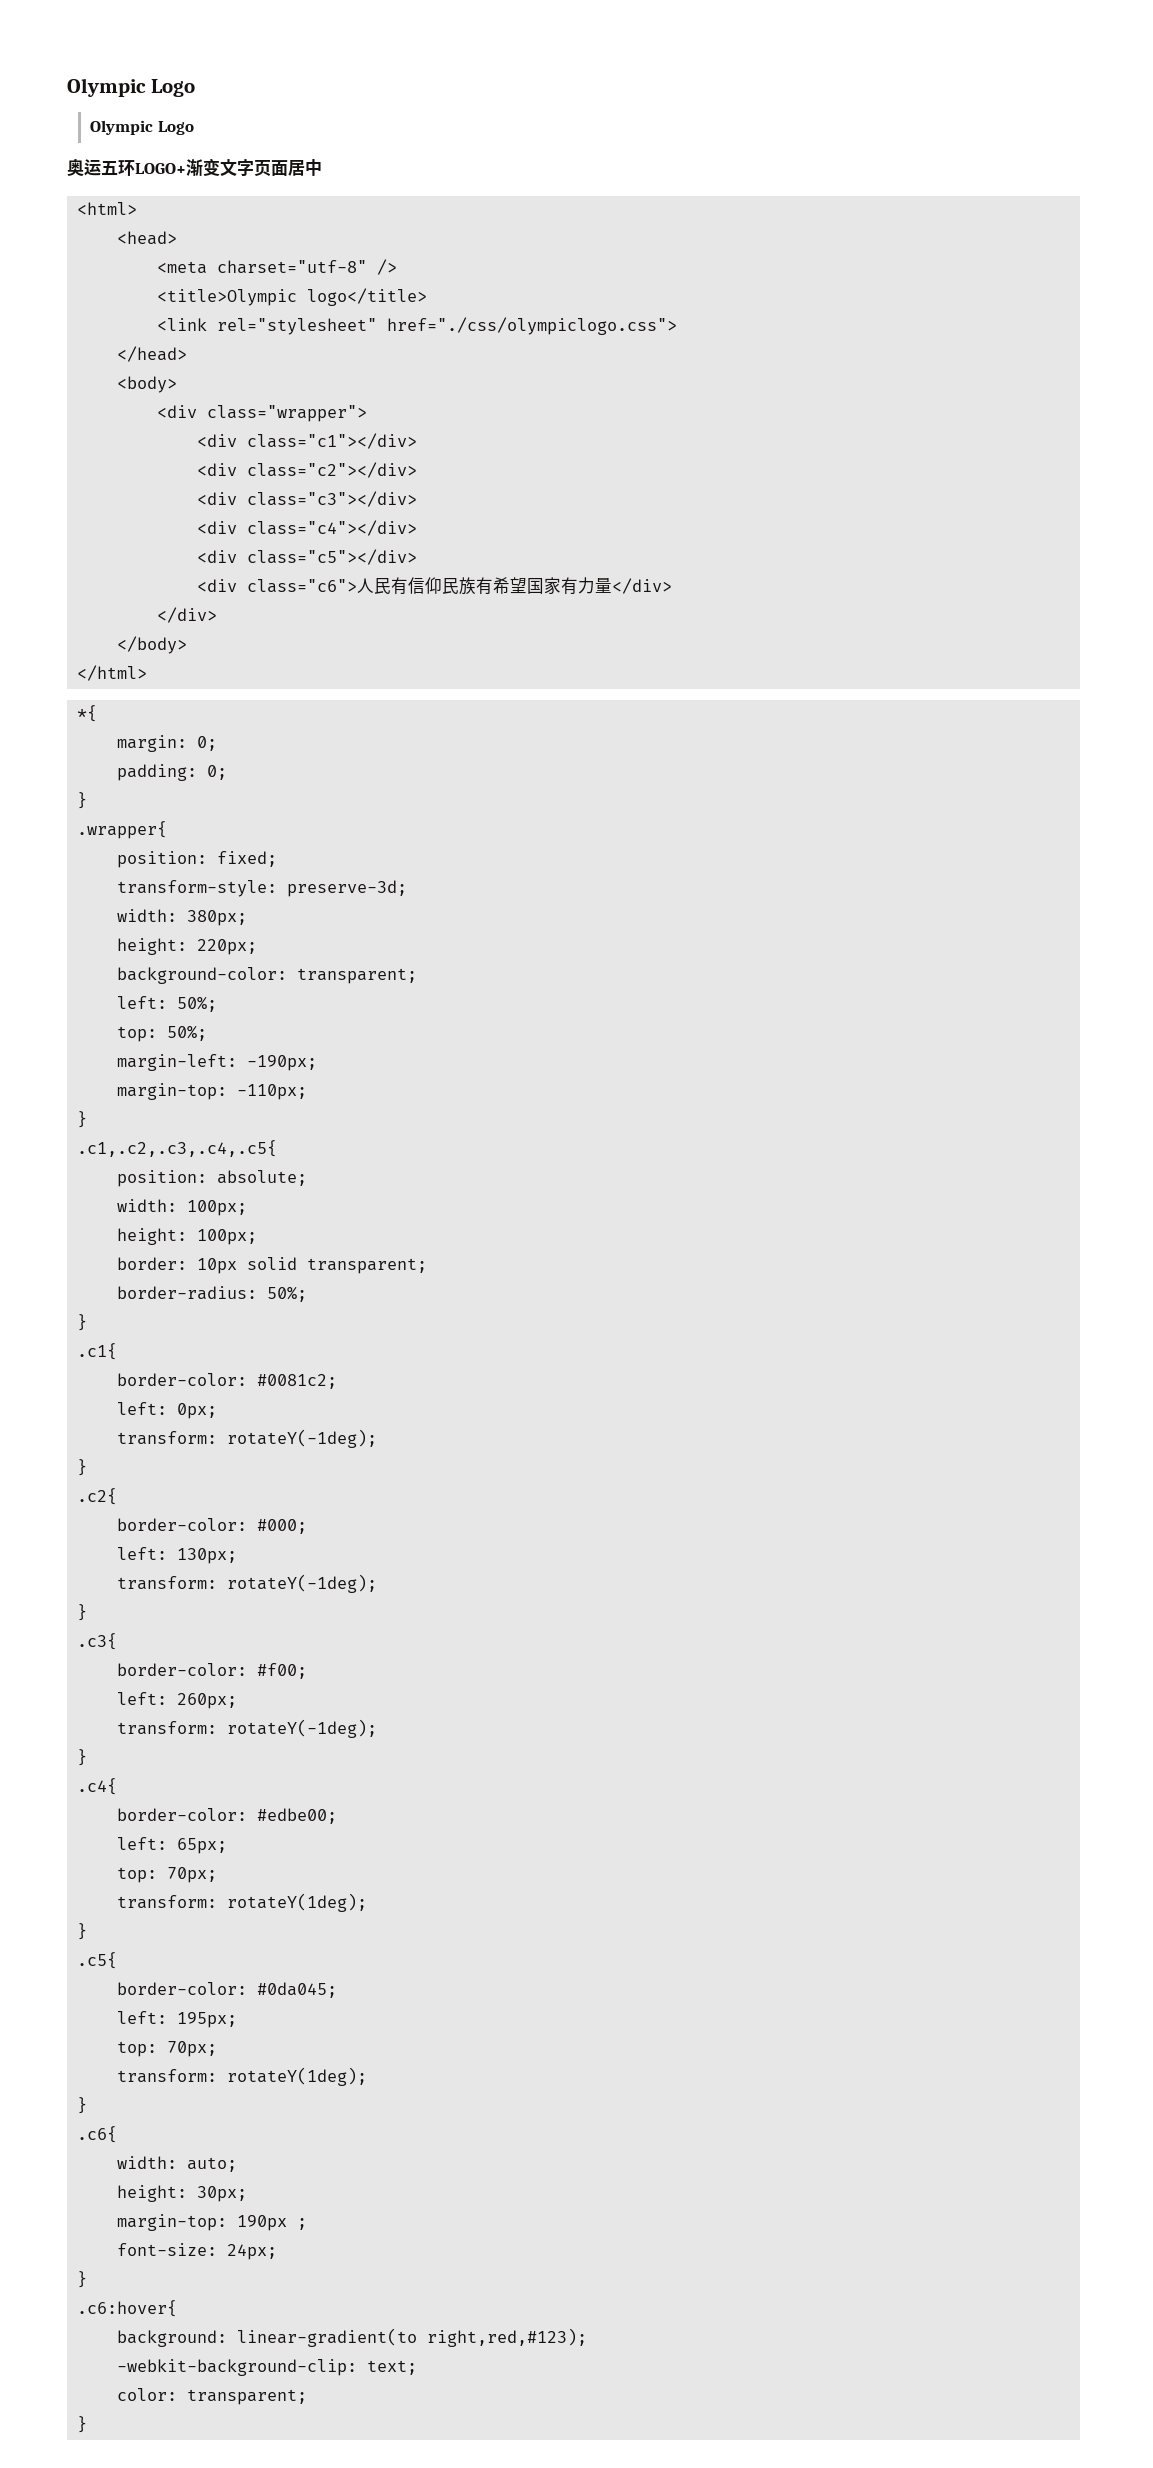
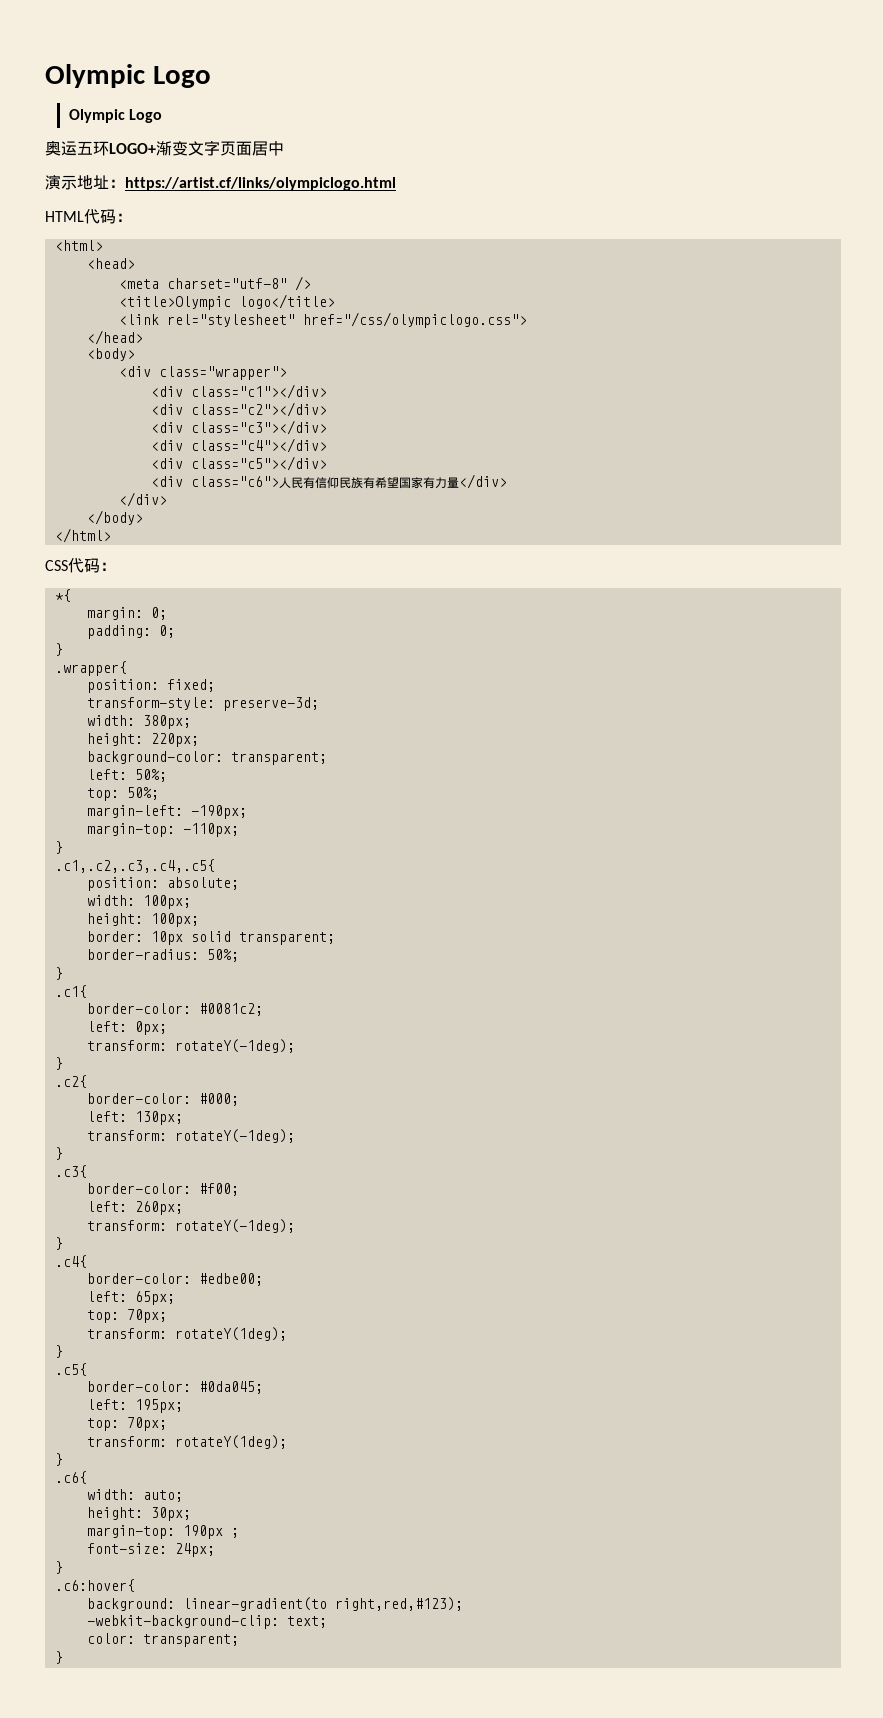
+ 演示地址：https://artist.cf/links/olympiclogo.html
+ HTML代码：
- <link rel="stylesheet" href="./css/olympiclogo.css">
+ <link rel="stylesheet" href="/css/olympiclogo.css">
+ CSS代码：

